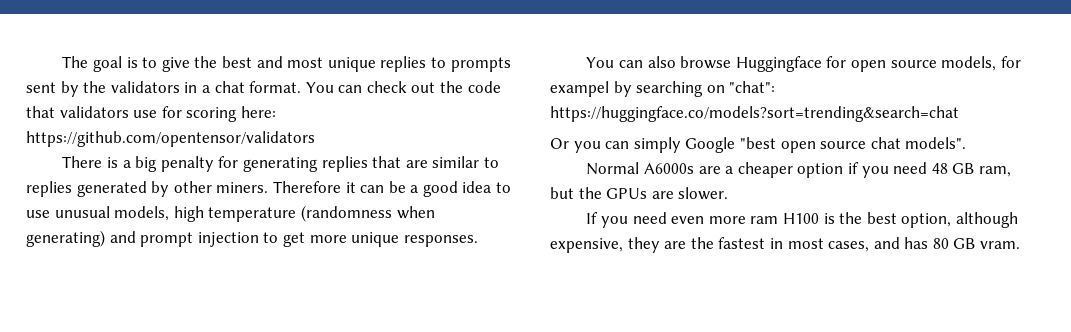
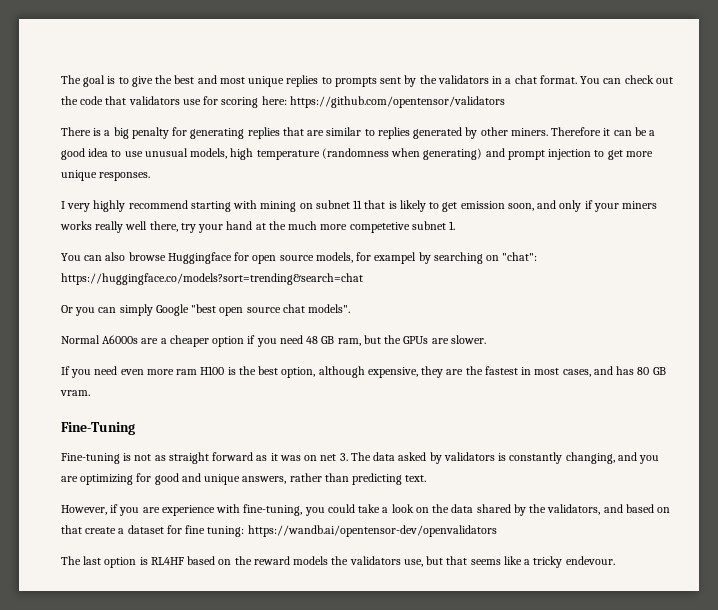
+ I very highly recommend starting with mining on subnet 11 that is likely to get emission soon, and only if your miners works really well there, try your hand at the much more competetive subnet 1.
+ Fine-Tuning
+ Fine-tuning is not as straight forward as it was on net 3. The data asked by validators is constantly changing, and you are optimizing for good and unique answers, rather than predicting text.
+ However, if you are experience with fine-tuning, you could take a look on the data shared by the validators, and based on that create a dataset for fine tuning: https://wandb.ai/opentensor-dev/openvalidators
+ The last option is RL4HF based on the reward models the validators use, but that seems like a tricky endevour.

